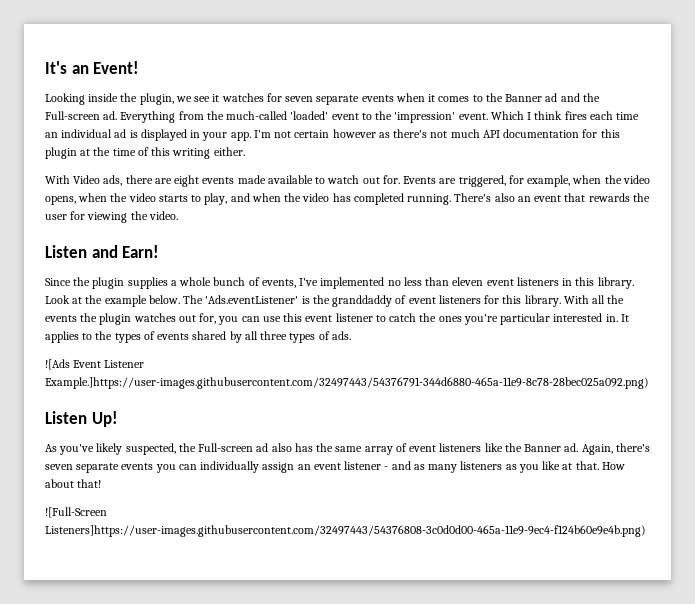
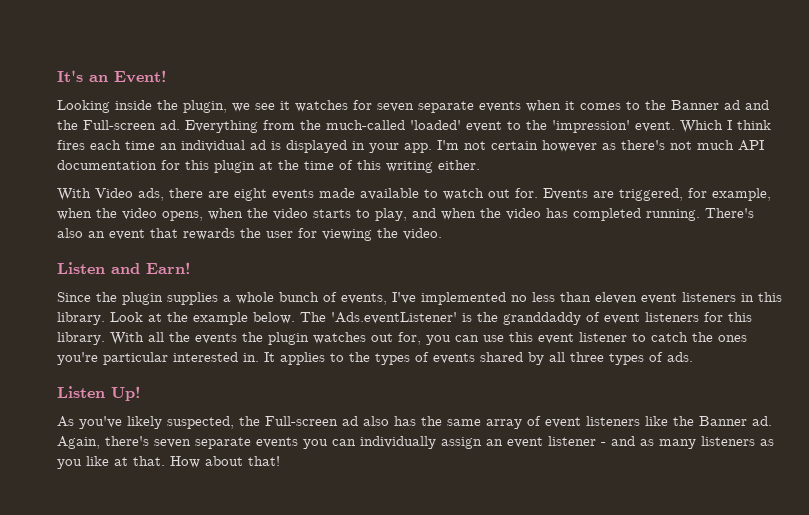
- ![Ads Event Listener Example.]https://user-images.githubusercontent.com/32497443/54376791-344d6880-465a-11e9-8c78-28bec025a092.png)
- ![Full-Screen Listeners]https://user-images.githubusercontent.com/32497443/54376808-3c0d0d00-465a-11e9-9ec4-f124b60e9e4b.png)

